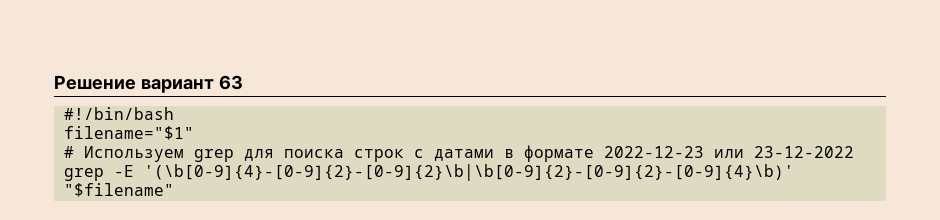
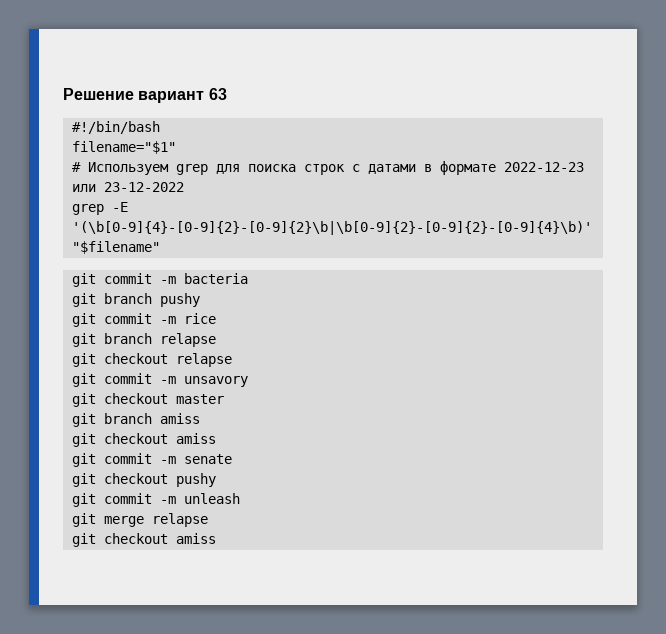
+ git commit -m bacteria
+ git branch pushy
+ git commit -m rice
+ git branch relapse
+ git checkout relapse
+ git commit -m unsavory
+ git checkout master
+ git branch amiss
+ git checkout amiss
+ git commit -m senate
+ git checkout pushy
+ git commit -m unleash
+ git merge relapse
+ git checkout amiss

